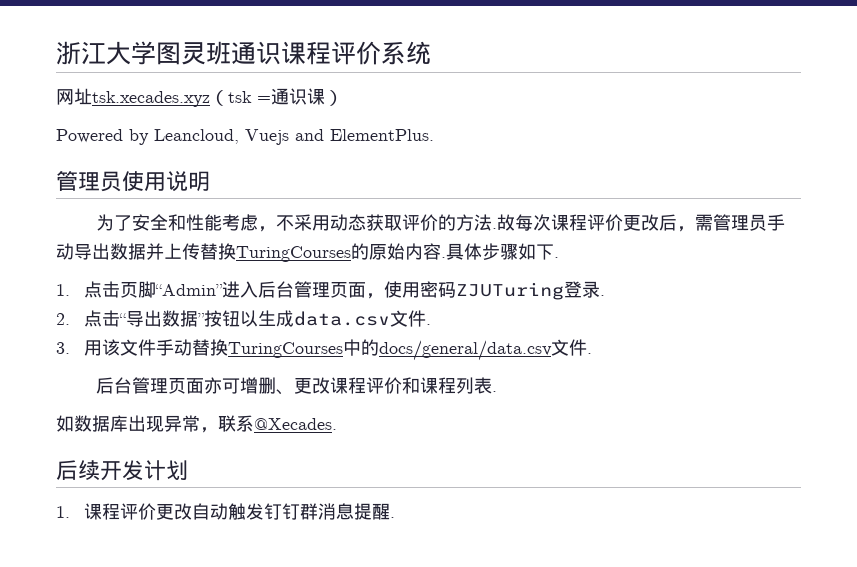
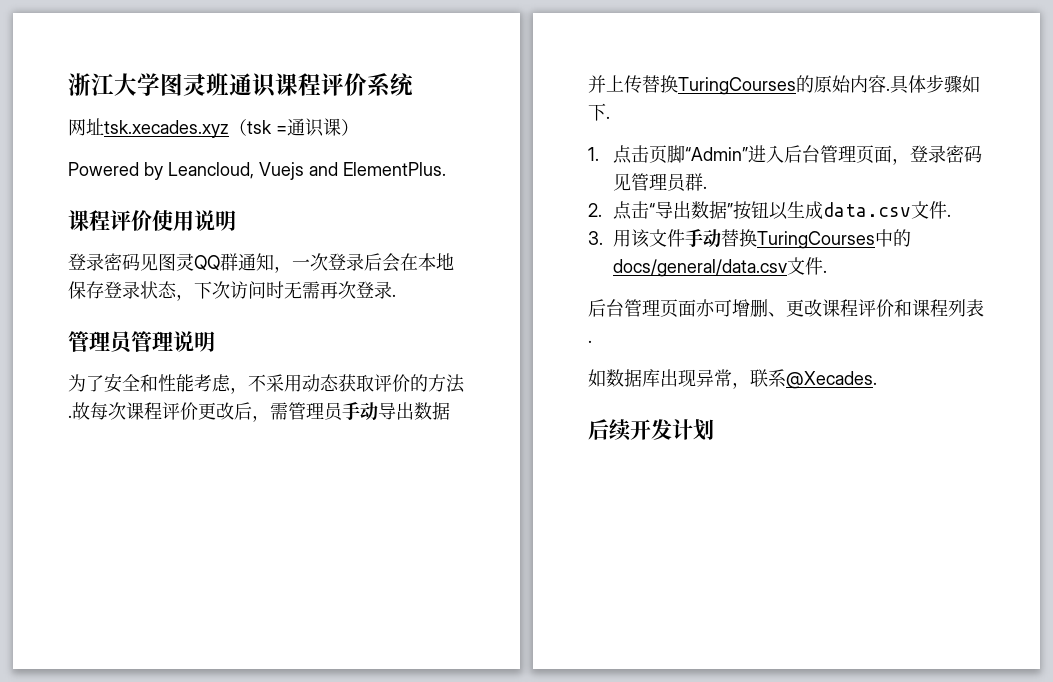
- 管理员使用说明
+ 课程评价使用说明
+ 登录密码见图灵QQ群通知，一次登录后会在本地保存登录状态，下次访问时无需再次登录.
+ 管理员管理说明
- 1.点击页脚“Admin”进入后台管理页面，使用密码ZJUTuring登录.
+ 1.点击页脚“Admin”进入后台管理页面，登录密码见管理员群.
- 1.课程评价更改自动触发钉钉群消息提醒.

